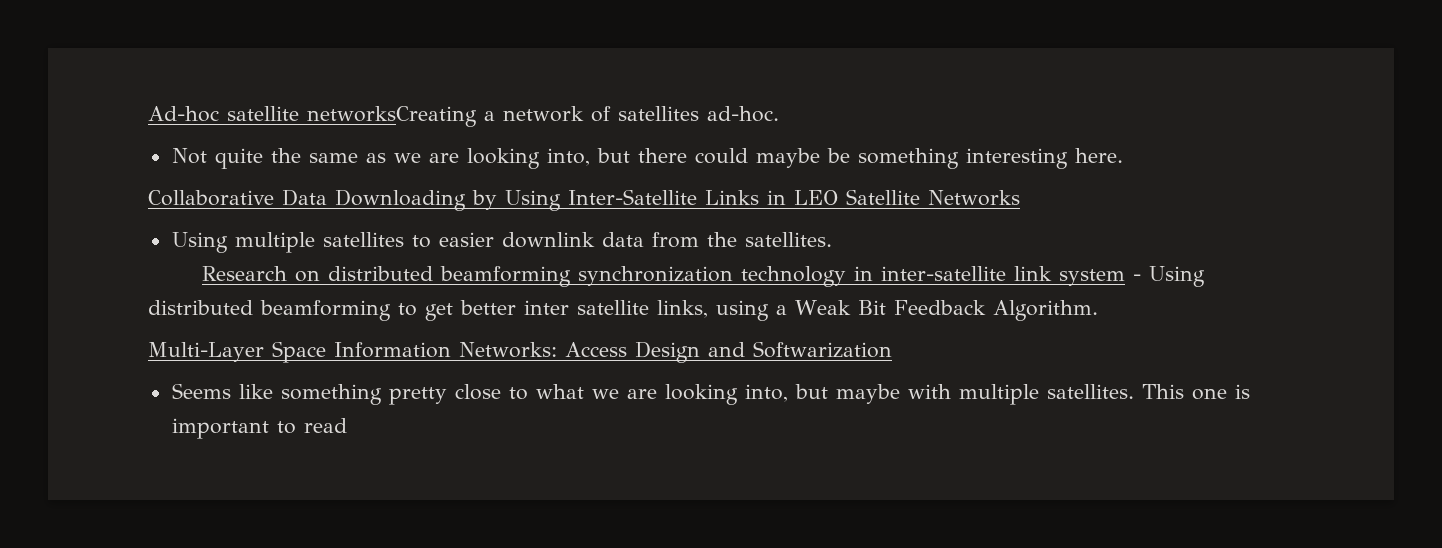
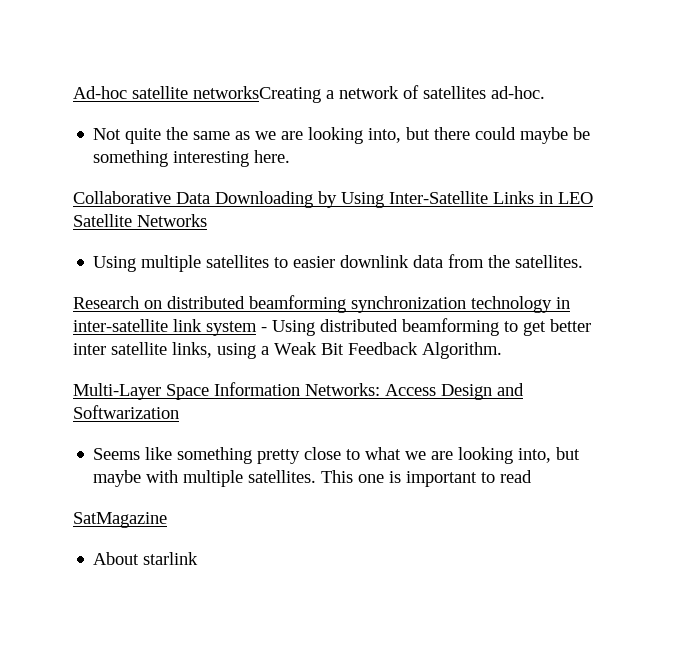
+ SatMagazine
+ About starlink

